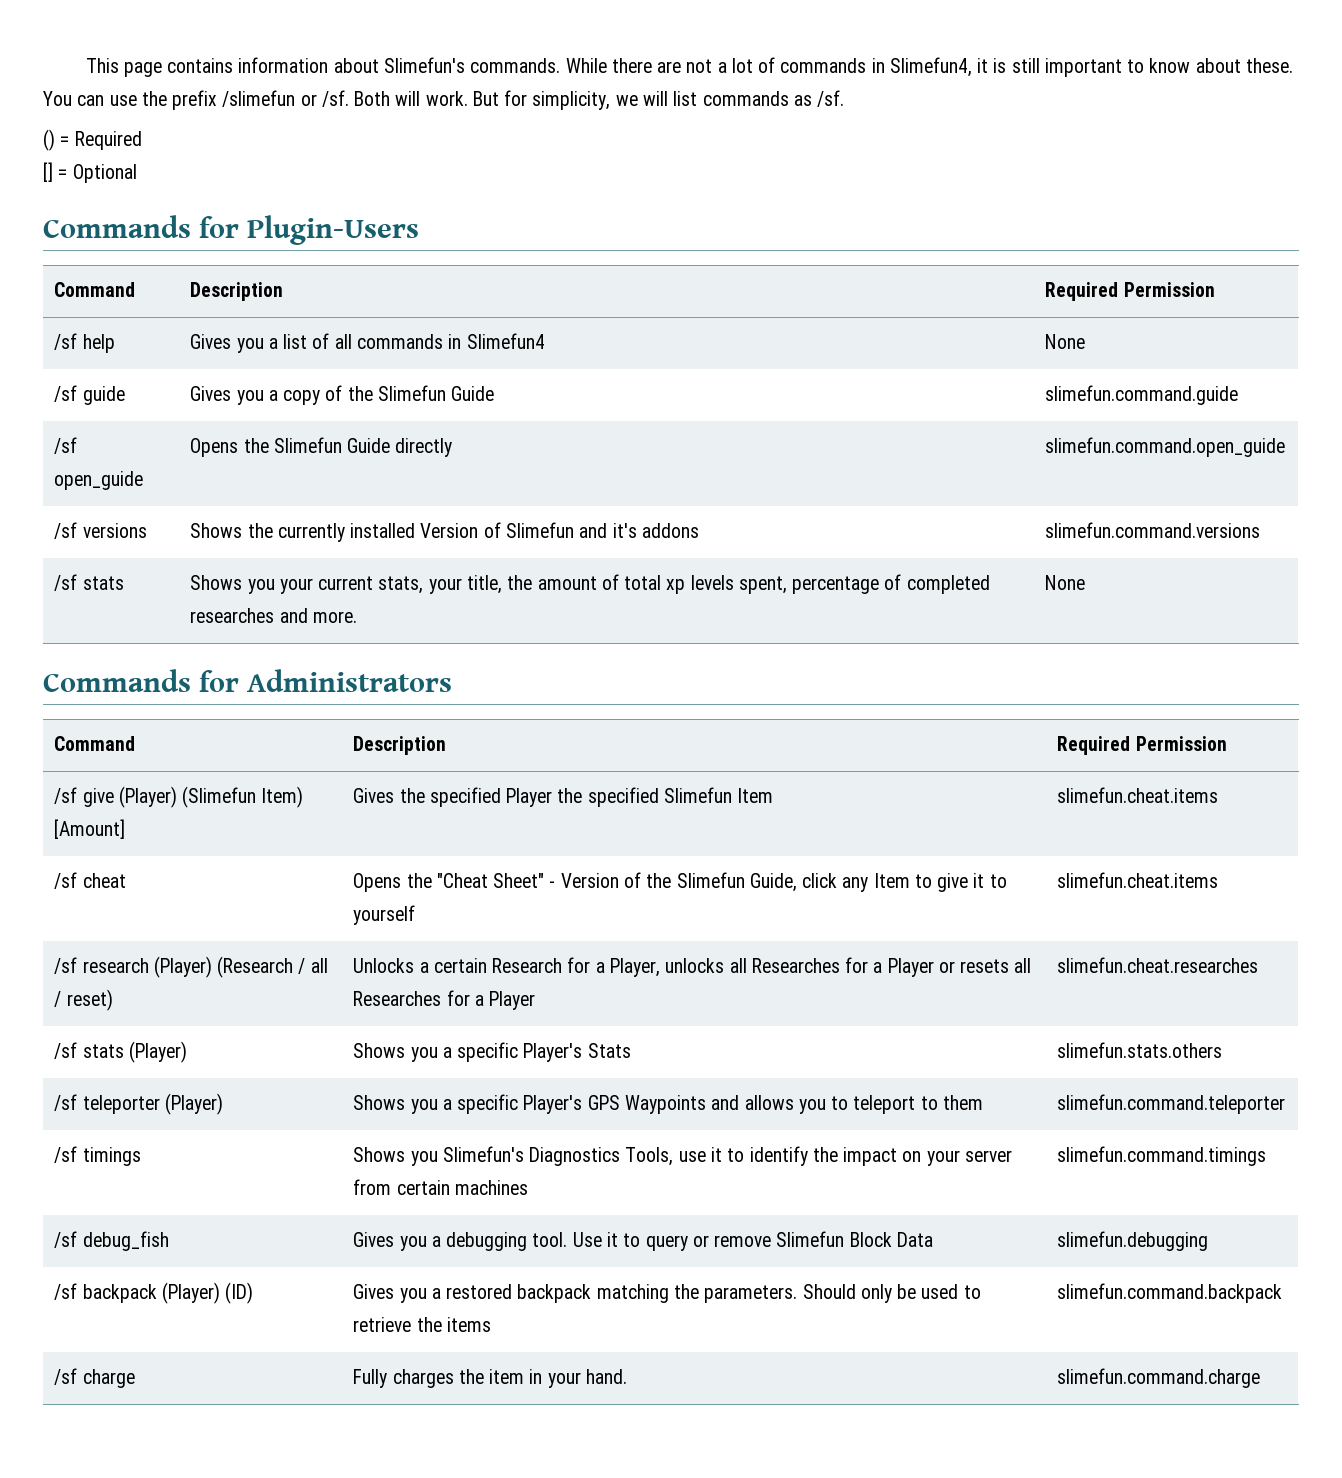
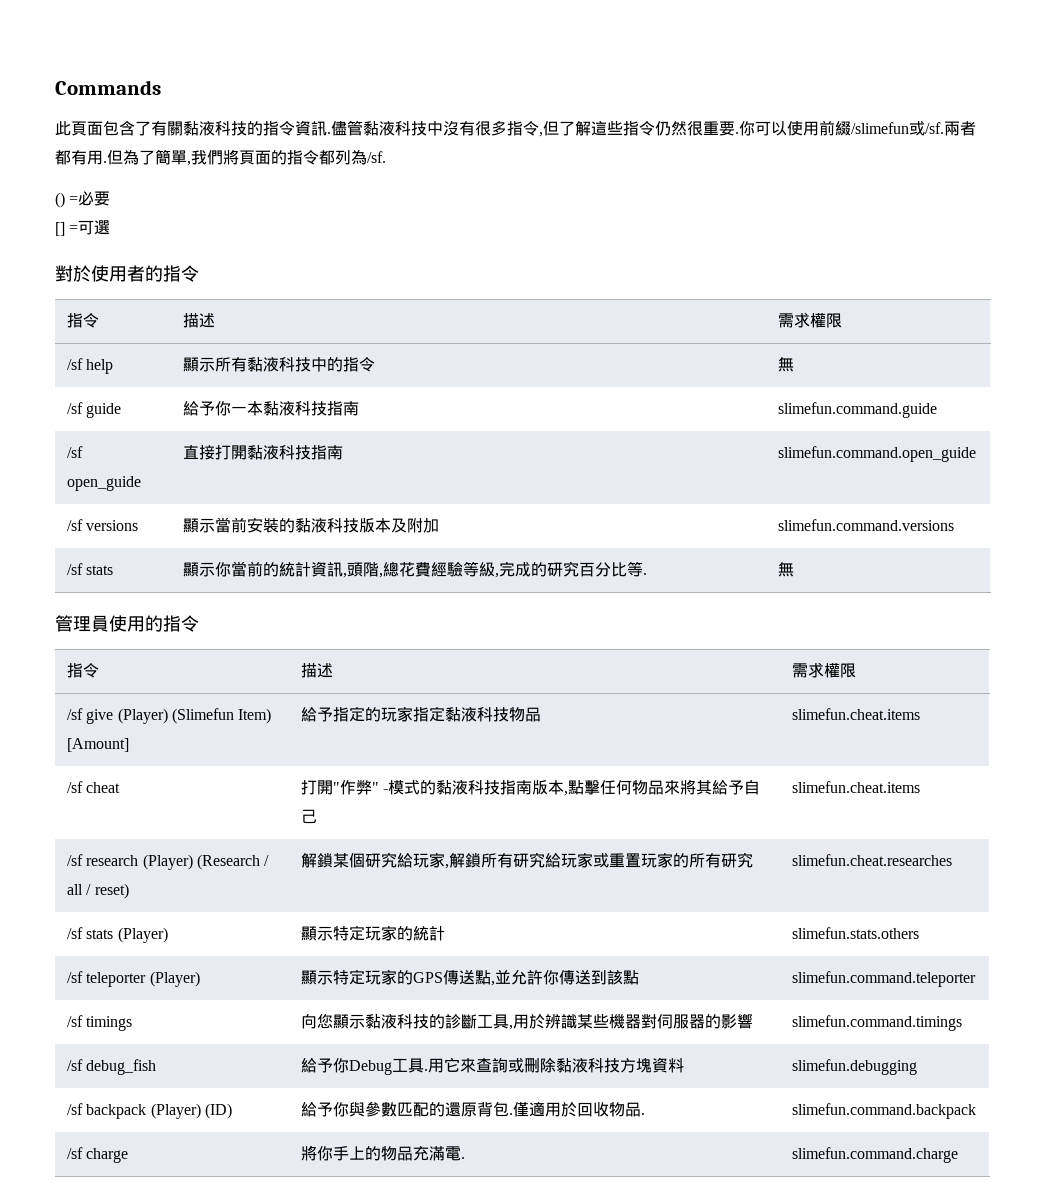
- This page contains information about Slimefun's commands. While there are not a lot of commands in Slimefun4, it is still important to know about these. You can use the prefix /slimefun or /sf. Both will work. But for simplicity, we will list commands as /sf.
+ Commands
+ 此頁面包含了有關黏液科技的指令資訊.儘管黏液科技中沒有很多指令,但了解這些指令仍然很重要.你可以使用前綴/slimefun或/sf.兩者都有用.但為了簡單,我們將頁面的指令都列為/sf.
- () = Required
+ () =必要
- [] = Optional
- Commands for Plugin-Users
- Command | Description | Required Permission
- /sf help | Gives you a list of all commands in Slimefun4 | None
- /sf guide | Gives you a copy of the Slimefun Guide | slimefun.command.guide
- /sf open_guide | Opens the Slimefun Guide directly | slimefun.command.open_guide
- /sf versions | Shows the currently installed Version of Slimefun and it's addons | slimefun.command.versions
- /sf stats | Shows you your current stats, your title, the amount of total xp levels spent, percentage of completed researches and more. | None
- Commands for Administrators
- Command | Description | Required Permission
+ [] =可選
+ 對於使用者的指令
+ 指令 | 描述 | 需求權限
+ /sf help | 顯示所有黏液科技中的指令 | 無
+ /sf guide | 給予你一本黏液科技指南 | slimefun.command.guide
+ /sf open_guide | 直接打開黏液科技指南 | slimefun.command.open_guide
+ /sf versions | 顯示當前安裝的黏液科技版本及附加 | slimefun.command.versions
+ /sf stats | 顯示你當前的統計資訊,頭階,總花費經驗等級,完成的研究百分比等. | 無
+ 管理員使用的指令
+ 指令 | 描述 | 需求權限
- /sf give (Player) (Slimefun Item) [Amount] | Gives the specified Player the specified Slimefun Item | slimefun.cheat.items
- /sf cheat | Opens the "Cheat Sheet" - Version of the Slimefun Guide, click any Item to give it to yourself | slimefun.cheat.items
+ /sf give (Player) (Slimefun Item) [Amount] | 給予指定的玩家指定黏液科技物品 | slimefun.cheat.items
+ /sf cheat | 打開"作弊" -模式的黏液科技指南版本,點擊任何物品來將其給予自己 | slimefun.cheat.items
- /sf research (Player) (Research / all / reset) | Unlocks a certain Research for a Player, unlocks all Researches for a Player or resets all Researches for a Player | slimefun.cheat.researches
- /sf stats (Player) | Shows you a specific Player's Stats | slimefun.stats.others
- /sf teleporter (Player) | Shows you a specific Player's GPS Waypoints and allows you to teleport to them | slimefun.command.teleporter
- /sf timings | Shows you Slimefun's Diagnostics Tools, use it to identify the impact on your server from certain machines | slimefun.command.timings
- /sf debug_fish | Gives you a debugging tool. Use it to query or remove Slimefun Block Data | slimefun.debugging
+ /sf research (Player) (Research / all / reset) | 解鎖某個研究給玩家,解鎖所有研究給玩家或重置玩家的所有研究 | slimefun.cheat.researches
+ /sf stats (Player) | 顯示特定玩家的統計 | slimefun.stats.others
+ /sf teleporter (Player) | 顯示特定玩家的GPS傳送點,並允許你傳送到該點 | slimefun.command.teleporter
+ /sf timings | 向您顯示黏液科技的診斷工具,用於辨識某些機器對伺服器的影響 | slimefun.command.timings
+ /sf debug_fish | 給予你Debug工具.用它來查詢或刪除黏液科技方塊資料 | slimefun.debugging
- /sf backpack (Player) (ID) | Gives you a restored backpack matching the parameters. Should only be used to retrieve the items | slimefun.command.backpack
- /sf charge | Fully charges the item in your hand. | slimefun.command.charge
+ /sf backpack (Player) (ID) | 給予你與參數匹配的還原背包.僅適用於回收物品. | slimefun.command.backpack
+ /sf charge | 將你手上的物品充滿電. | slimefun.command.charge

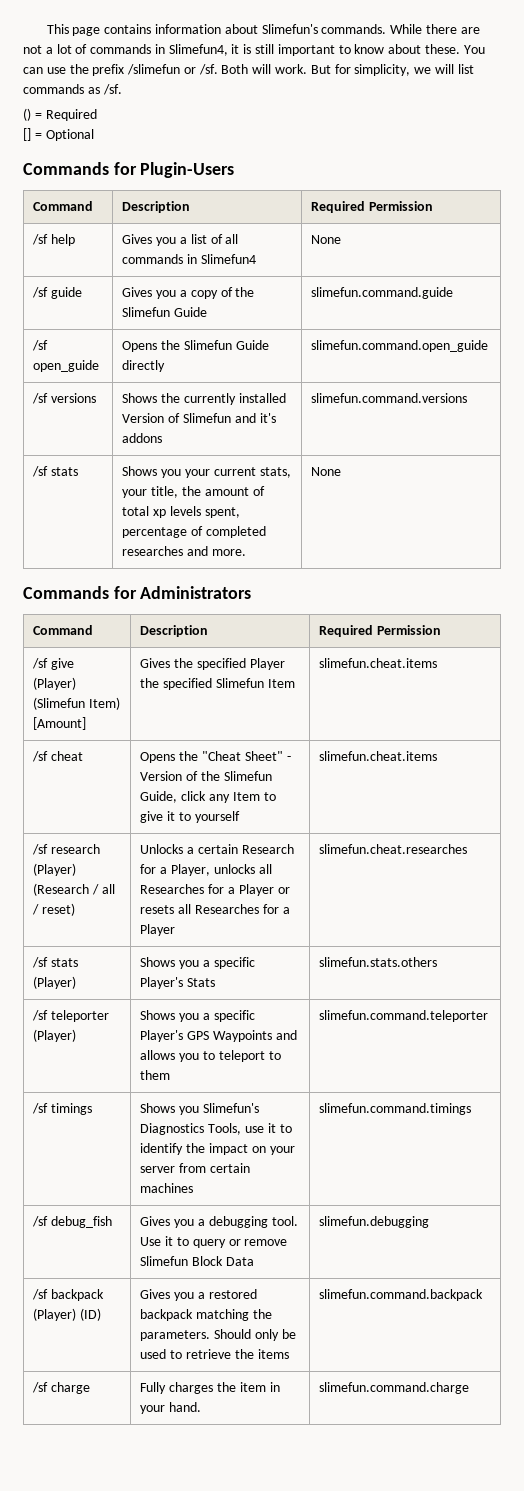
- Commands
- 此頁面包含了有關黏液科技的指令資訊.儘管黏液科技中沒有很多指令,但了解這些指令仍然很重要.你可以使用前綴/slimefun或/sf.兩者都有用.但為了簡單,我們將頁面的指令都列為/sf.
+ This page contains information about Slimefun's commands. While there are not a lot of commands in Slimefun4, it is still important to know about these. You can use the prefix /slimefun or /sf. Both will work. But for simplicity, we will list commands as /sf.
- () =必要
+ () = Required
- [] =可選
- 對於使用者的指令
- 指令 | 描述 | 需求權限
- /sf help | 顯示所有黏液科技中的指令 | 無
- /sf guide | 給予你一本黏液科技指南 | slimefun.command.guide
- /sf open_guide | 直接打開黏液科技指南 | slimefun.command.open_guide
- /sf versions | 顯示當前安裝的黏液科技版本及附加 | slimefun.command.versions
- /sf stats | 顯示你當前的統計資訊,頭階,總花費經驗等級,完成的研究百分比等. | 無
- 管理員使用的指令
- 指令 | 描述 | 需求權限
+ [] = Optional
+ Commands for Plugin-Users
+ Command | Description | Required Permission
+ /sf help | Gives you a list of all commands in Slimefun4 | None
+ /sf guide | Gives you a copy of the Slimefun Guide | slimefun.command.guide
+ /sf open_guide | Opens the Slimefun Guide directly | slimefun.command.open_guide
+ /sf versions | Shows the currently installed Version of Slimefun and it's addons | slimefun.command.versions
+ /sf stats | Shows you your current stats, your title, the amount of total xp levels spent, percentage of completed researches and more. | None
+ Commands for Administrators
+ Command | Description | Required Permission
- /sf give (Player) (Slimefun Item) [Amount] | 給予指定的玩家指定黏液科技物品 | slimefun.cheat.items
- /sf cheat | 打開"作弊" -模式的黏液科技指南版本,點擊任何物品來將其給予自己 | slimefun.cheat.items
+ /sf give (Player) (Slimefun Item) [Amount] | Gives the specified Player the specified Slimefun Item | slimefun.cheat.items
+ /sf cheat | Opens the "Cheat Sheet" - Version of the Slimefun Guide, click any Item to give it to yourself | slimefun.cheat.items
- /sf research (Player) (Research / all / reset) | 解鎖某個研究給玩家,解鎖所有研究給玩家或重置玩家的所有研究 | slimefun.cheat.researches
- /sf stats (Player) | 顯示特定玩家的統計 | slimefun.stats.others
- /sf teleporter (Player) | 顯示特定玩家的GPS傳送點,並允許你傳送到該點 | slimefun.command.teleporter
- /sf timings | 向您顯示黏液科技的診斷工具,用於辨識某些機器對伺服器的影響 | slimefun.command.timings
- /sf debug_fish | 給予你Debug工具.用它來查詢或刪除黏液科技方塊資料 | slimefun.debugging
+ /sf research (Player) (Research / all / reset) | Unlocks a certain Research for a Player, unlocks all Researches for a Player or resets all Researches for a Player | slimefun.cheat.researches
+ /sf stats (Player) | Shows you a specific Player's Stats | slimefun.stats.others
+ /sf teleporter (Player) | Shows you a specific Player's GPS Waypoints and allows you to teleport to them | slimefun.command.teleporter
+ /sf timings | Shows you Slimefun's Diagnostics Tools, use it to identify the impact on your server from certain machines | slimefun.command.timings
+ /sf debug_fish | Gives you a debugging tool. Use it to query or remove Slimefun Block Data | slimefun.debugging
- /sf backpack (Player) (ID) | 給予你與參數匹配的還原背包.僅適用於回收物品. | slimefun.command.backpack
- /sf charge | 將你手上的物品充滿電. | slimefun.command.charge
+ /sf backpack (Player) (ID) | Gives you a restored backpack matching the parameters. Should only be used to retrieve the items | slimefun.command.backpack
+ /sf charge | Fully charges the item in your hand. | slimefun.command.charge

